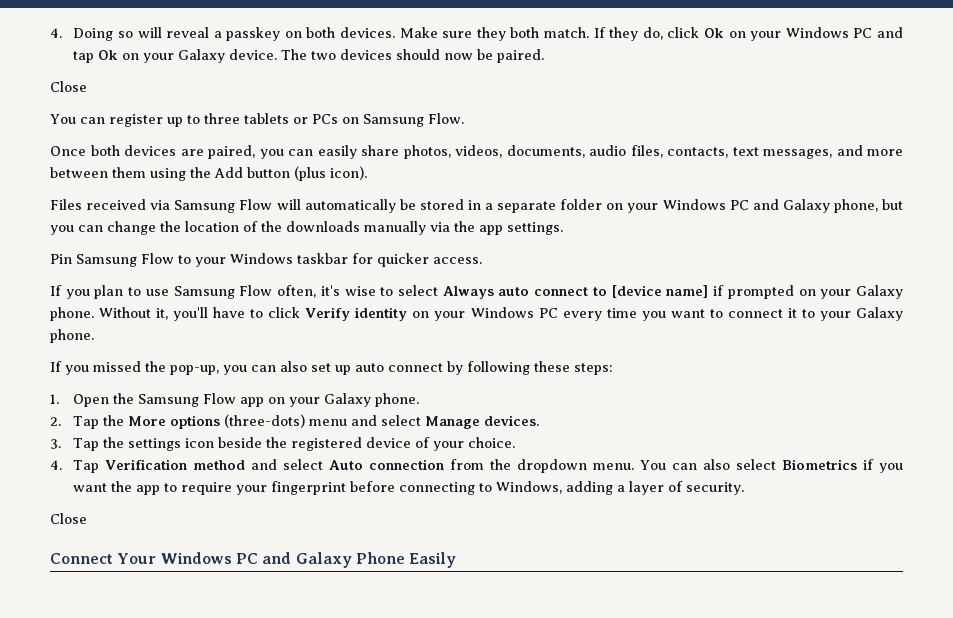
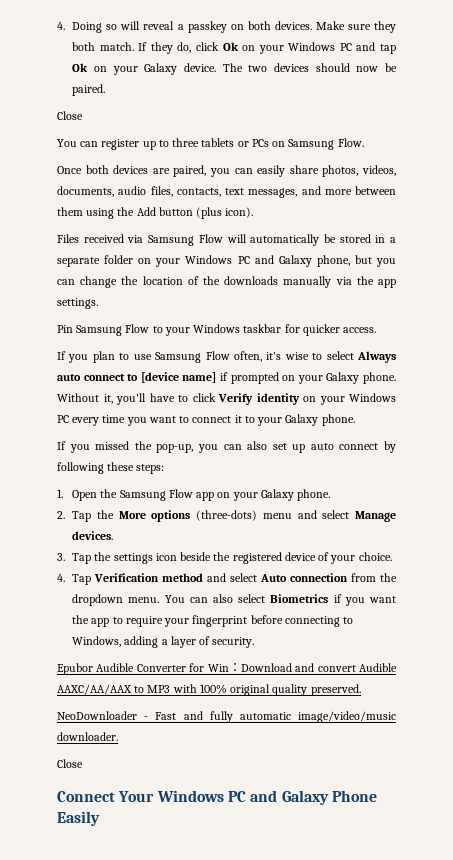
+ Epubor Audible Converter for Win：Download and convert Audible AAXC/AA/AAX to MP3 with 100% original quality preserved.
+ NeoDownloader - Fast and fully automatic image/video/music downloader.

